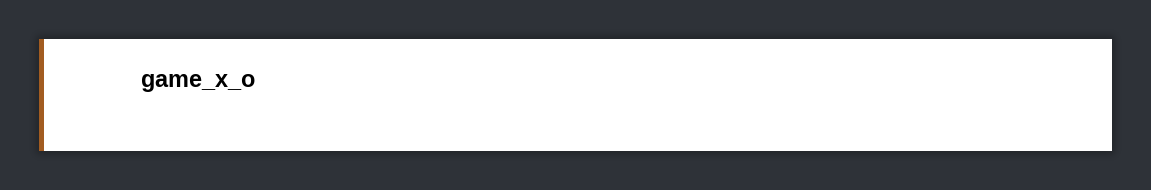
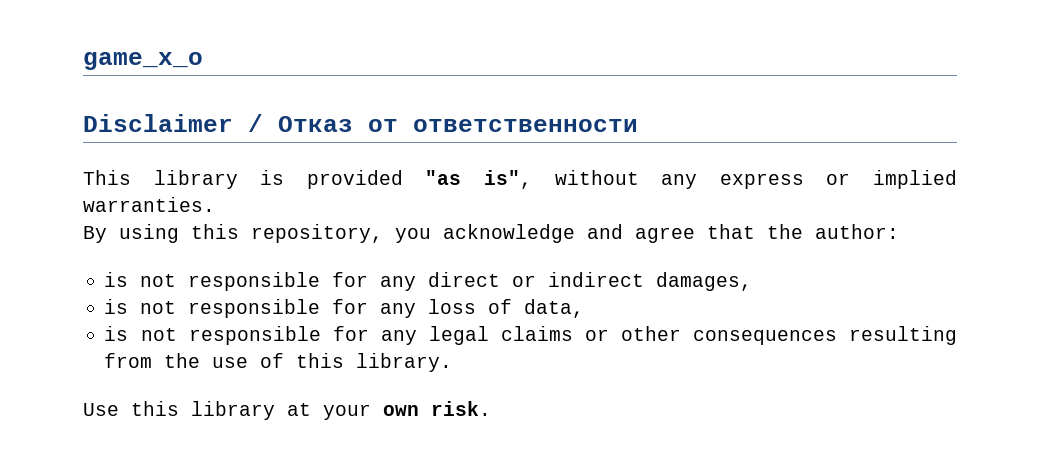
+ Disclaimer / Отказ от ответственности
+ This library is provided "as is", without any express or implied warranties.
+ By using this repository, you acknowledge and agree that the author:
+ is not responsible for any direct or indirect damages,
+ is not responsible for any loss of data,
+ is not responsible for any legal claims or other consequences resulting from the use of this library.
+ Use this library at your own risk.

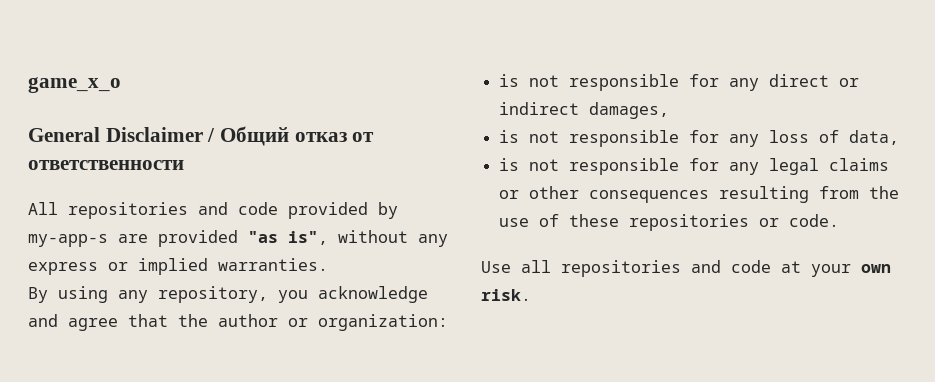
- Disclaimer / Отказ от ответственности
+ General Disclaimer / Общий отказ от ответственности
- This library is provided "as is", without any express or implied warranties.
+ All repositories and code provided by my-app-s are provided "as is", without any express or implied warranties.
- By using this repository, you acknowledge and agree that the author:
+ By using any repository, you acknowledge and agree that the author or organization:
- is not responsible for any legal claims or other consequences resulting from the use of this library.
- Use this library at your own risk.
+ is not responsible for any legal claims or other consequences resulting from the use of these repositories or code.
+ Use all repositories and code at your own risk.

